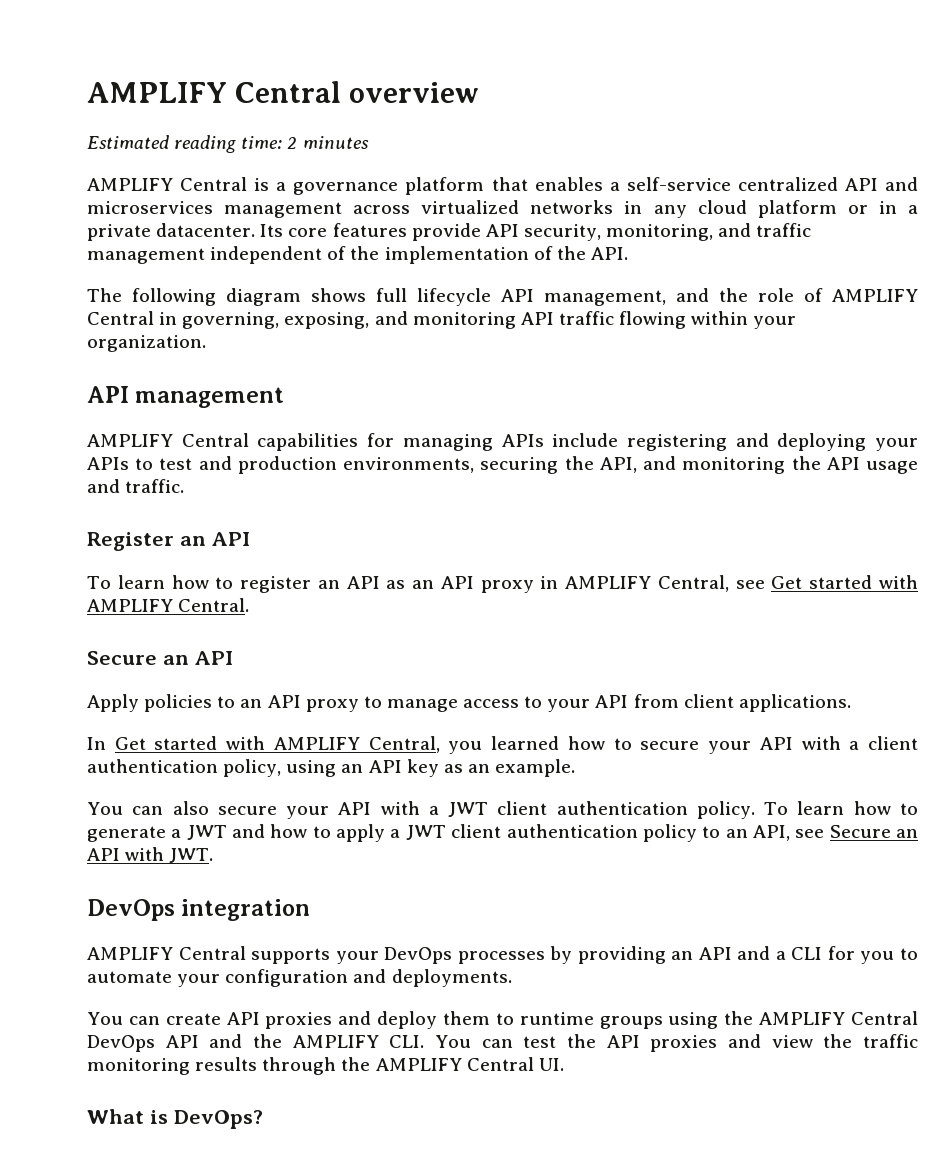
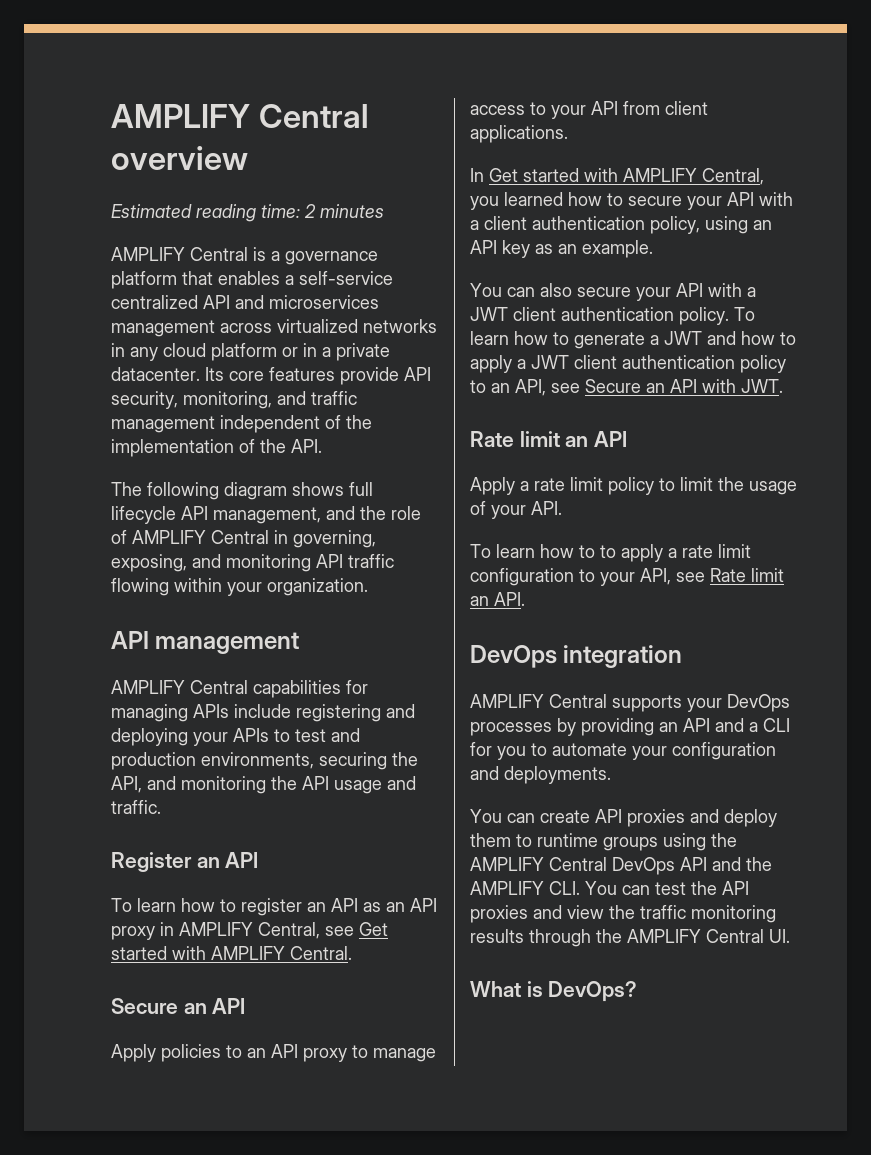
+ Rate limit an API
+ Apply a rate limit policy to limit the usage of your API.
+ To learn how to to apply a rate limit configuration to your API, see Rate limit an API.

